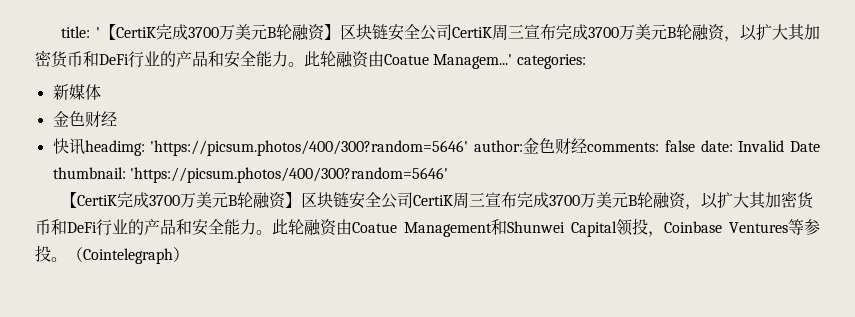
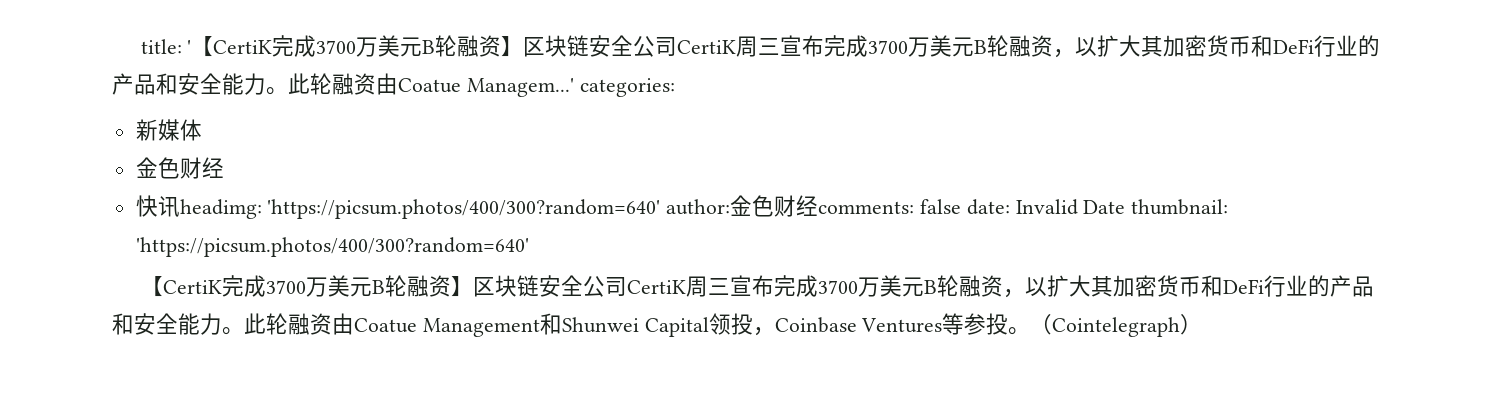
- 快讯headimg: 'https://picsum.photos/400/300?random=5646' author:金色财经comments: false date: Invalid Date thumbnail: 'https://picsum.photos/400/300?random=5646'
+ 快讯headimg: 'https://picsum.photos/400/300?random=640' author:金色财经comments: false date: Invalid Date thumbnail: 'https://picsum.photos/400/300?random=640'

